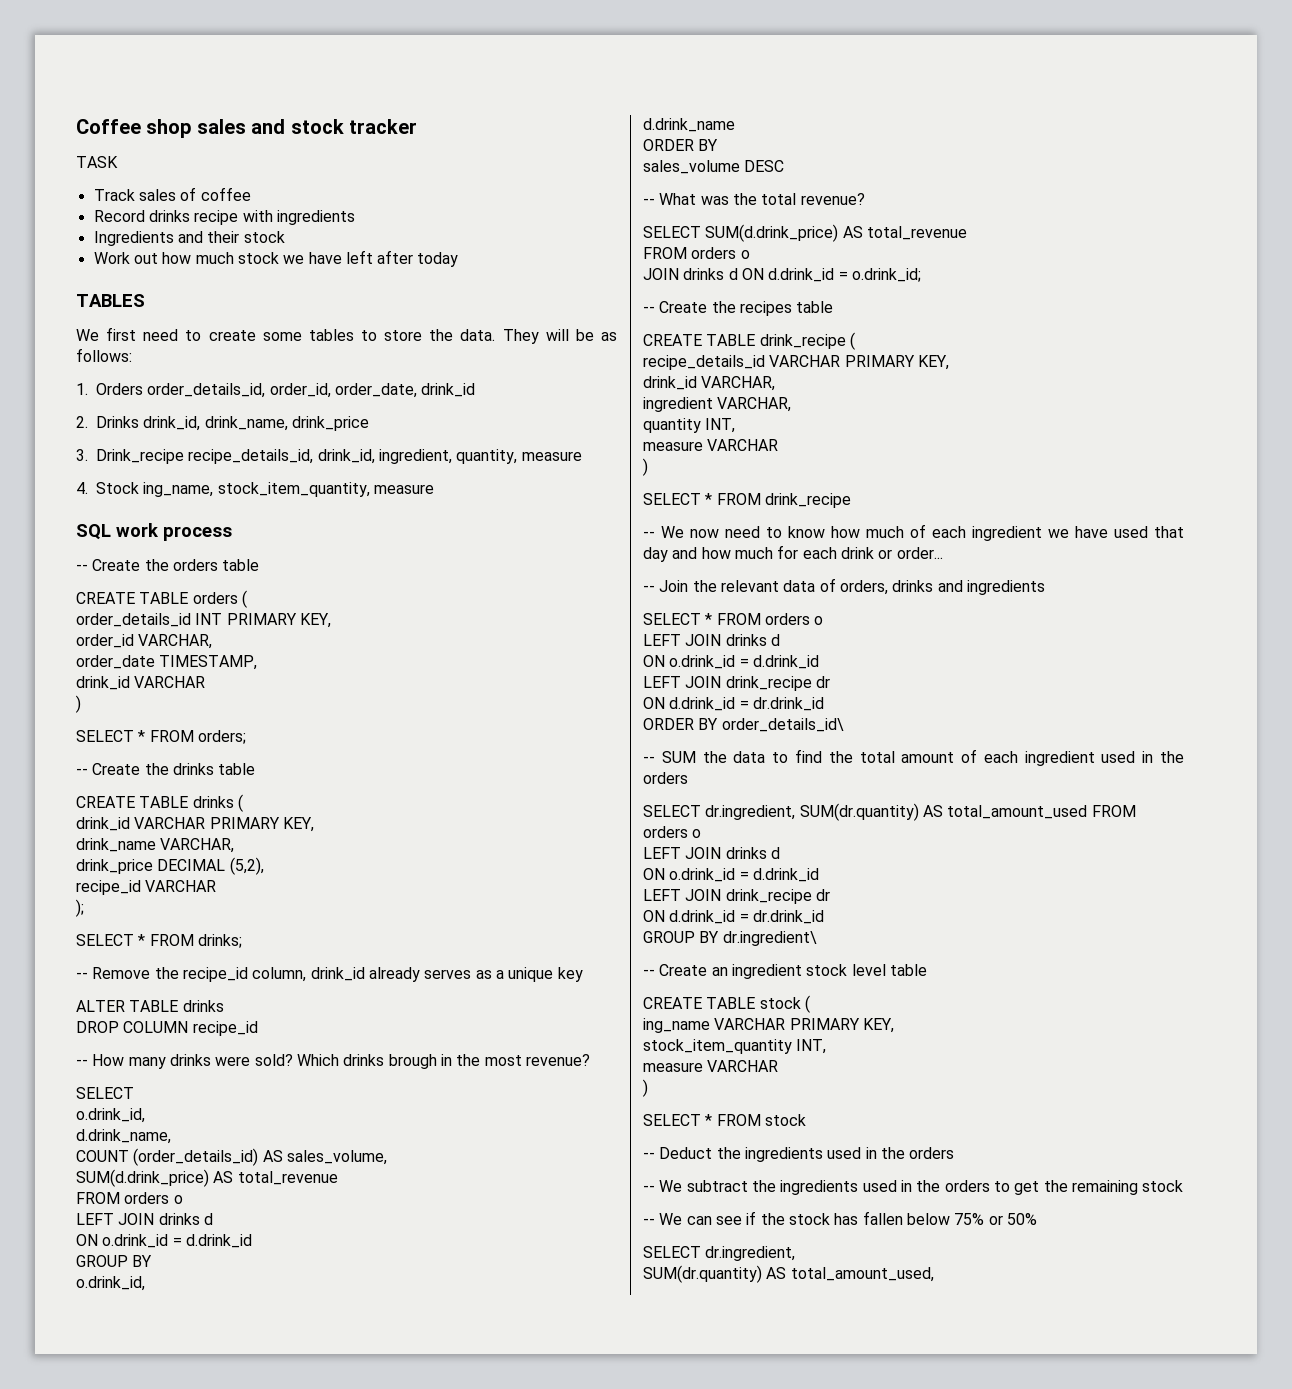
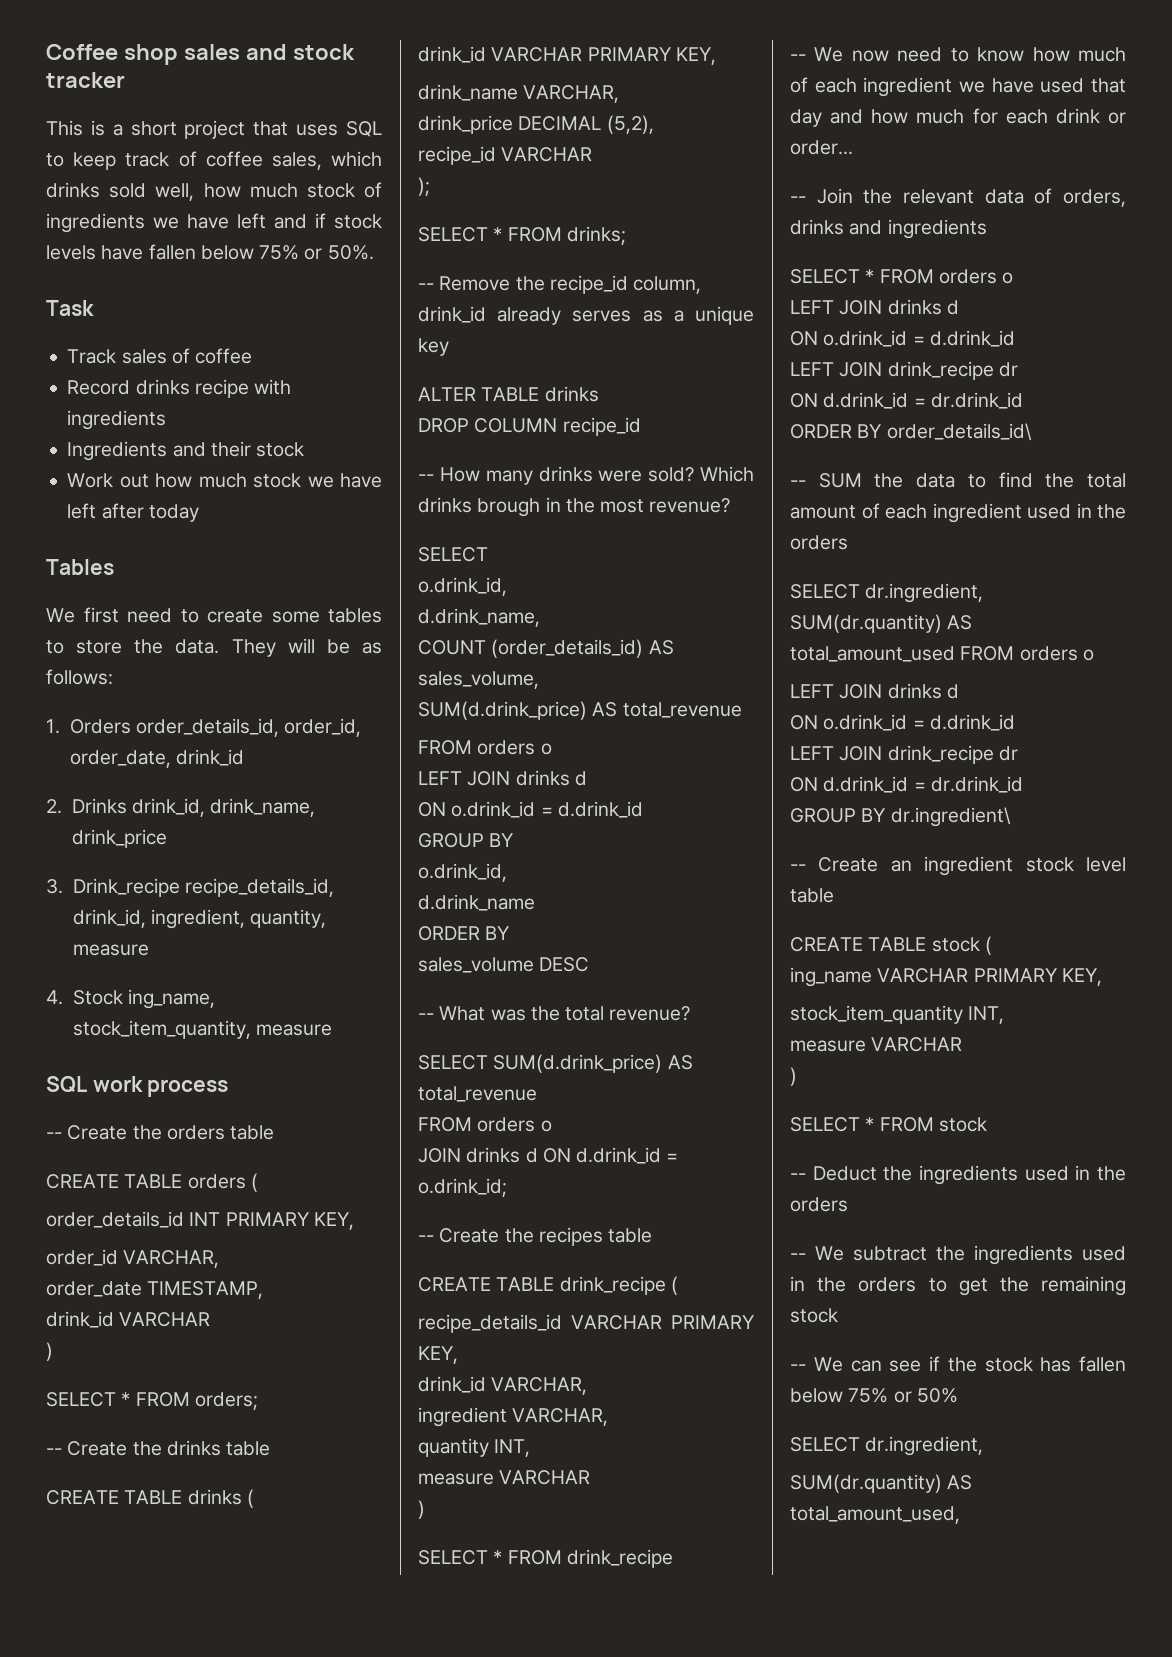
- TASK
+ This is a short project that uses SQL to keep track of coffee sales, which drinks sold well, how much stock of ingredients we have left and if stock levels have fallen below 75% or 50%.
+ Task
- TABLES
+ Tables

